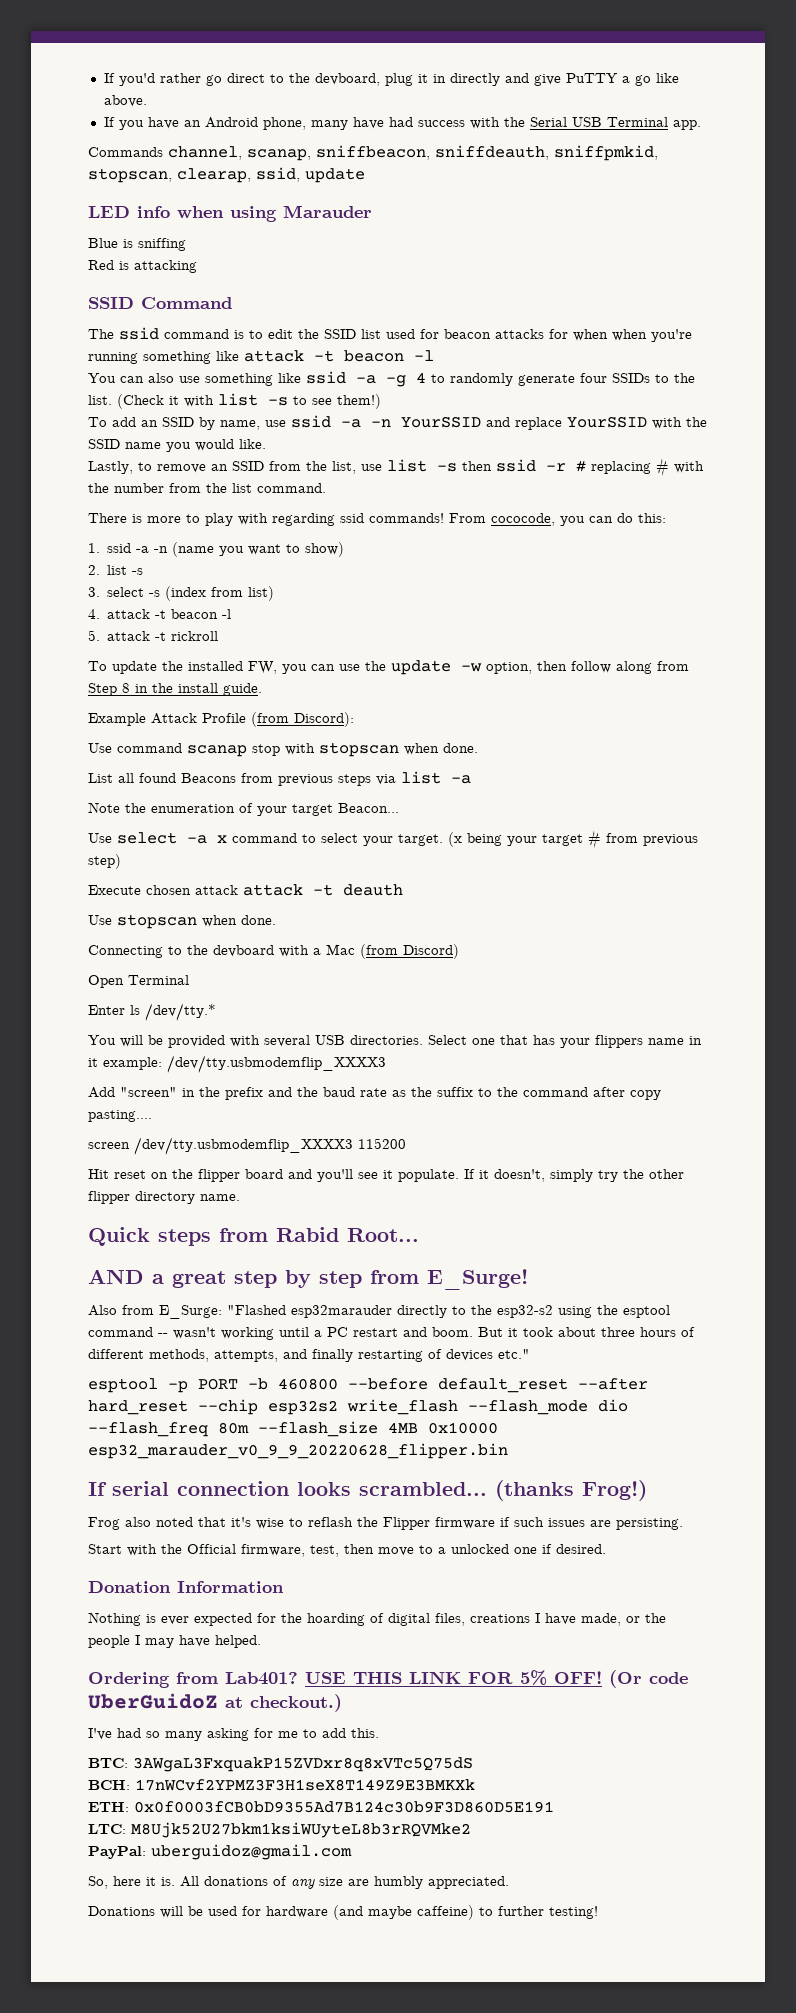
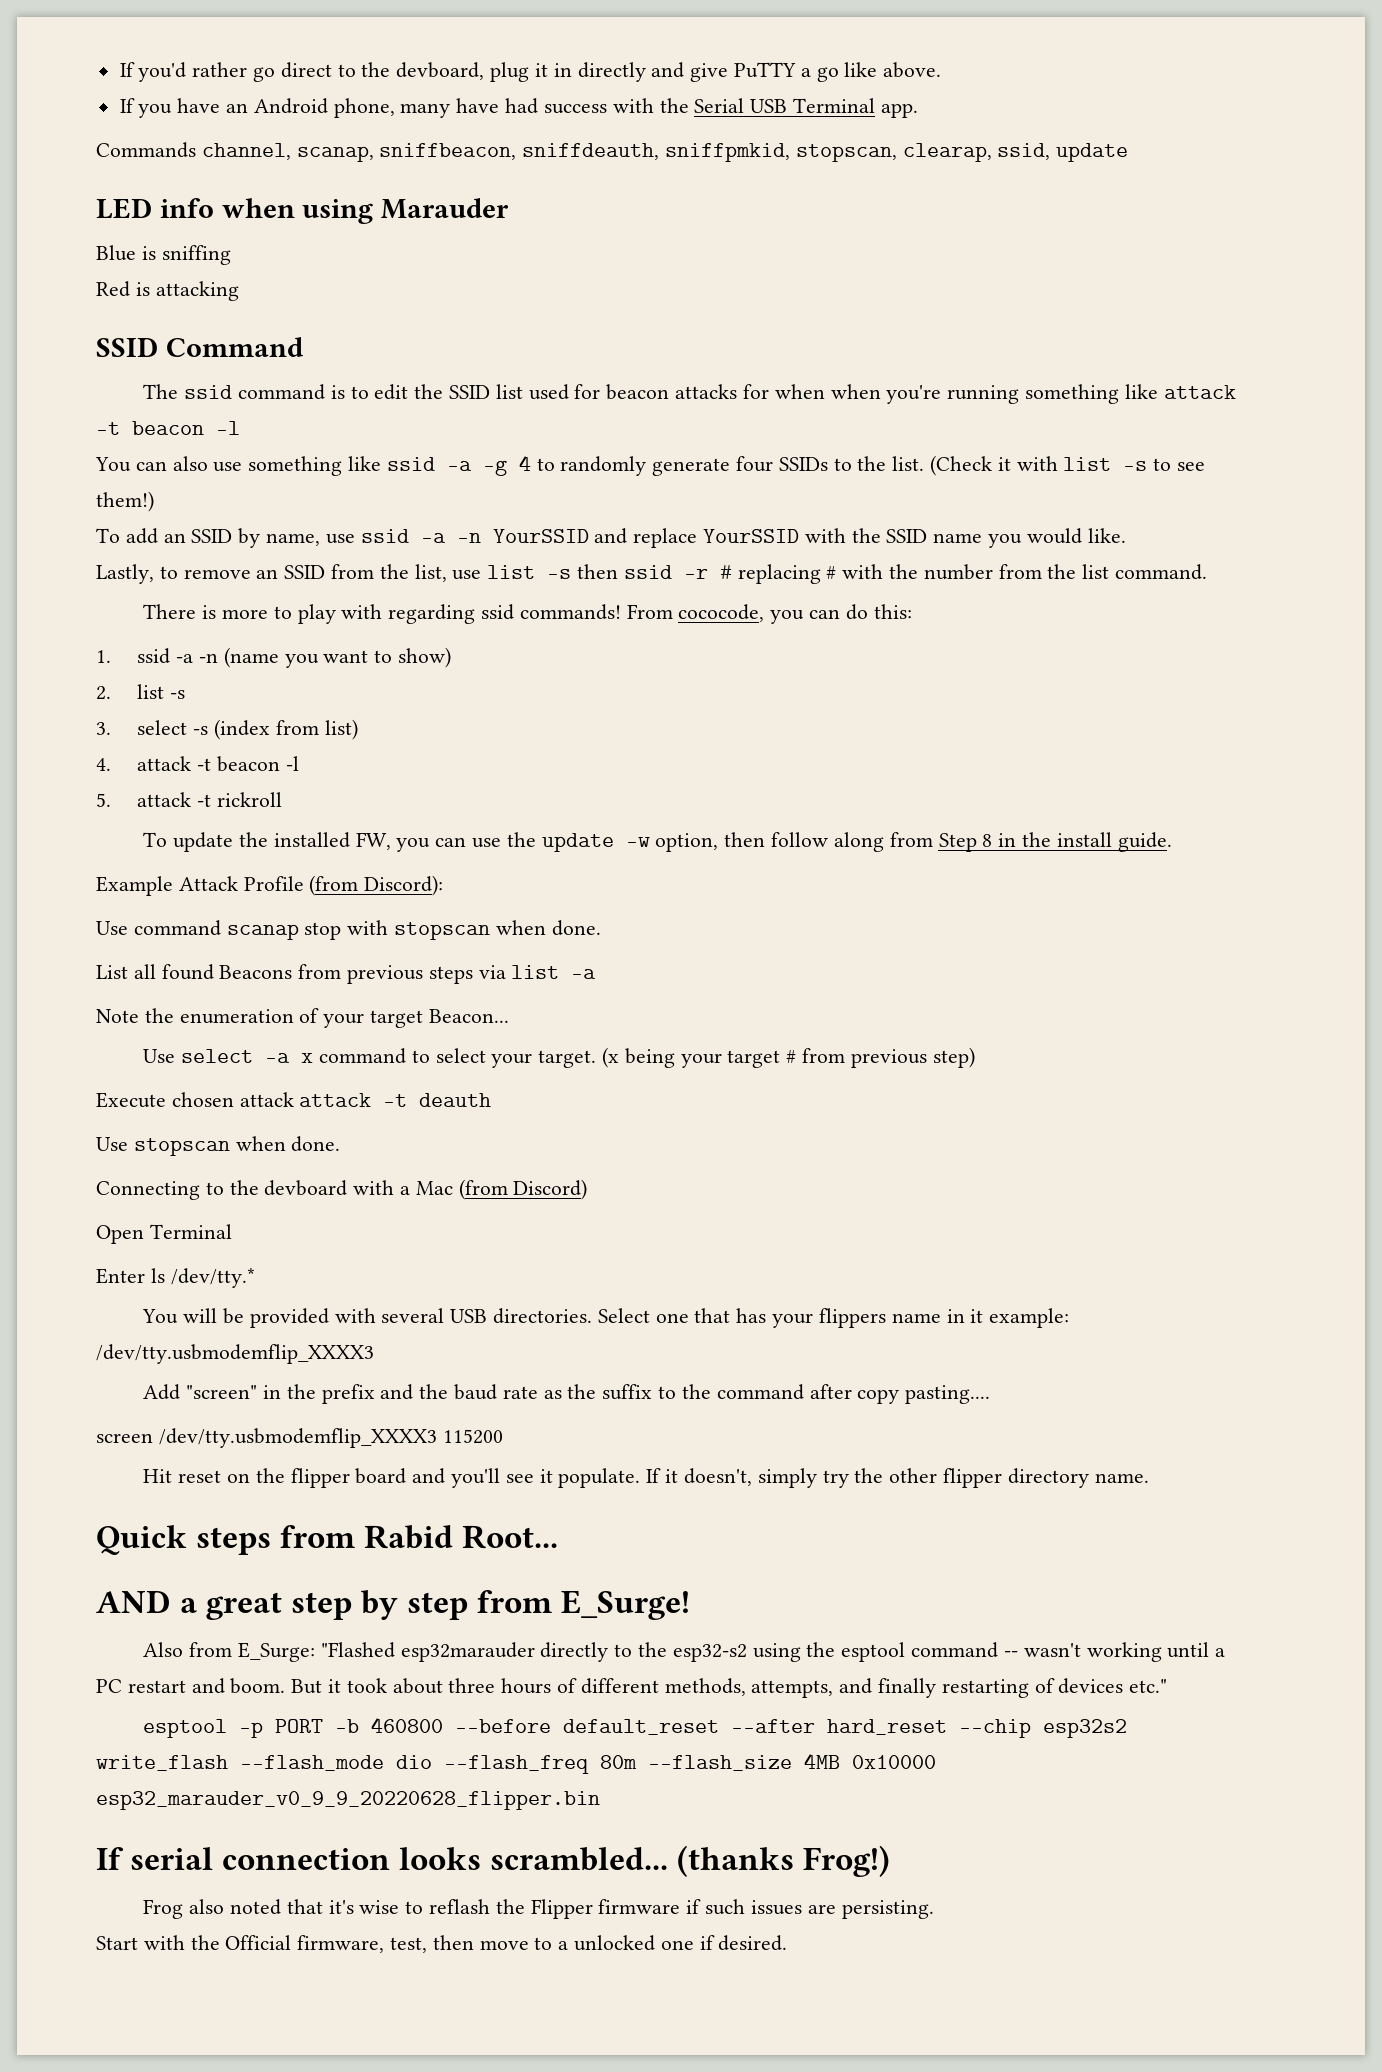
- Donation Information
- Nothing is ever expected for the hoarding of digital files, creations I have made, or the people I may have helped.
- Ordering from Lab401? USE THIS LINK FOR 5% OFF! (Or code UberGuidoZ at checkout.)
- I've had so many asking for me to add this.
- BTC: 3AWgaL3FxquakP15ZVDxr8q8xVTc5Q75dS
- BCH: 17nWCvf2YPMZ3F3H1seX8T149Z9E3BMKXk
- ETH: 0x0f0003fCB0bD9355Ad7B124c30b9F3D860D5E191
- LTC: M8Ujk52U27bkm1ksiWUyteL8b3rRQVMke2
- PayPal: uberguidoz@gmail.com
- So, here it is. All donations of any size are humbly appreciated.
- Donations will be used for hardware (and maybe caffeine) to further testing!

